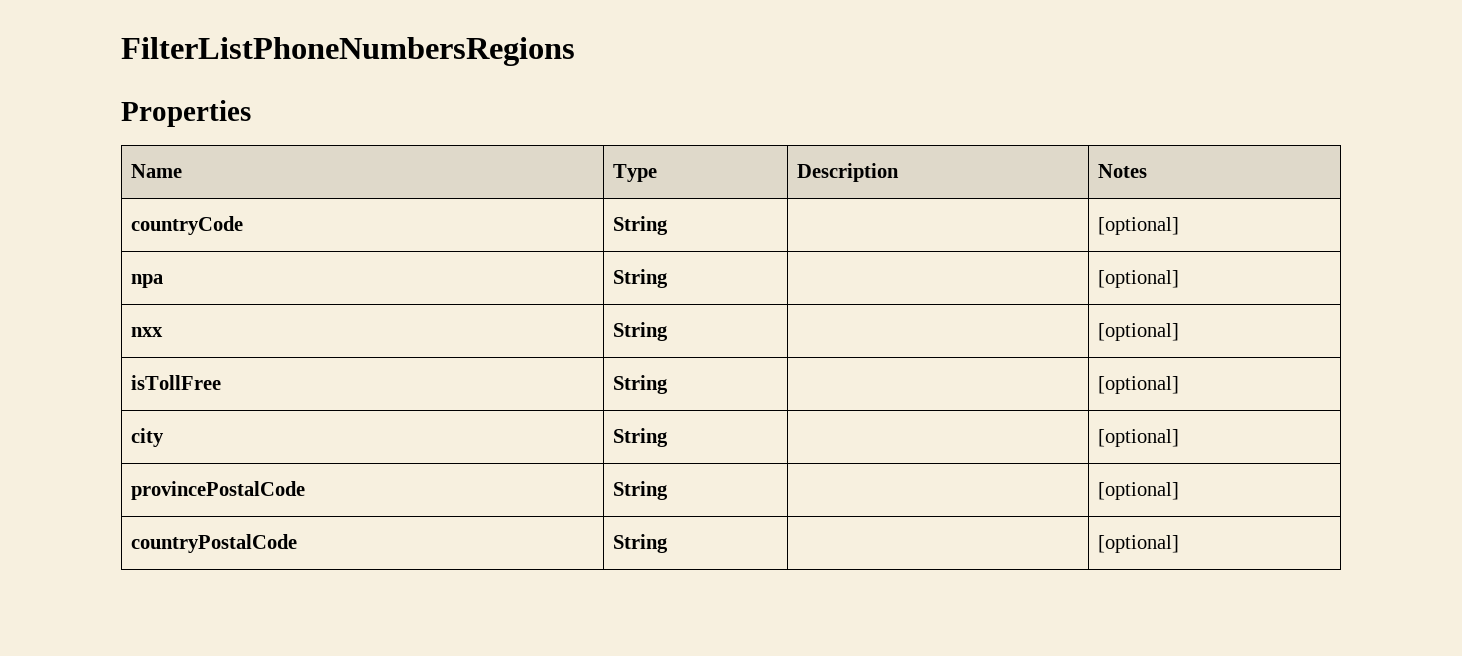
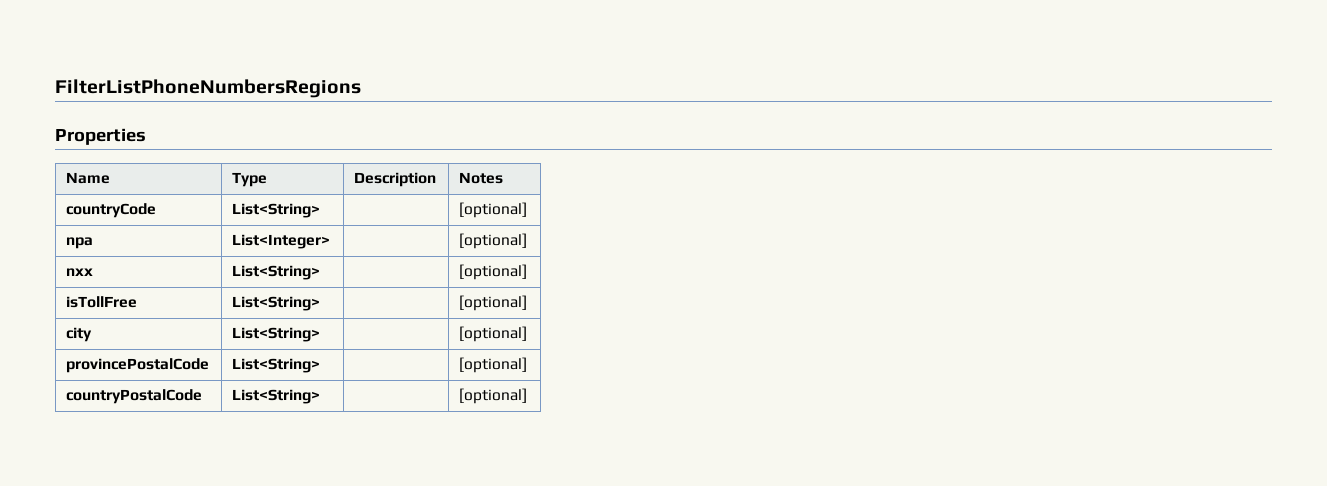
- countryCode | String | | [optional]
+ countryCode | List<String> | | [optional]
- npa | String | | [optional]
+ npa | List<Integer> | | [optional]
- nxx | String | | [optional]
+ nxx | List<String> | | [optional]
- isTollFree | String | | [optional]
+ isTollFree | List<String> | | [optional]
- city | String | | [optional]
+ city | List<String> | | [optional]
- provincePostalCode | String | | [optional]
+ provincePostalCode | List<String> | | [optional]
- countryPostalCode | String | | [optional]
+ countryPostalCode | List<String> | | [optional]

